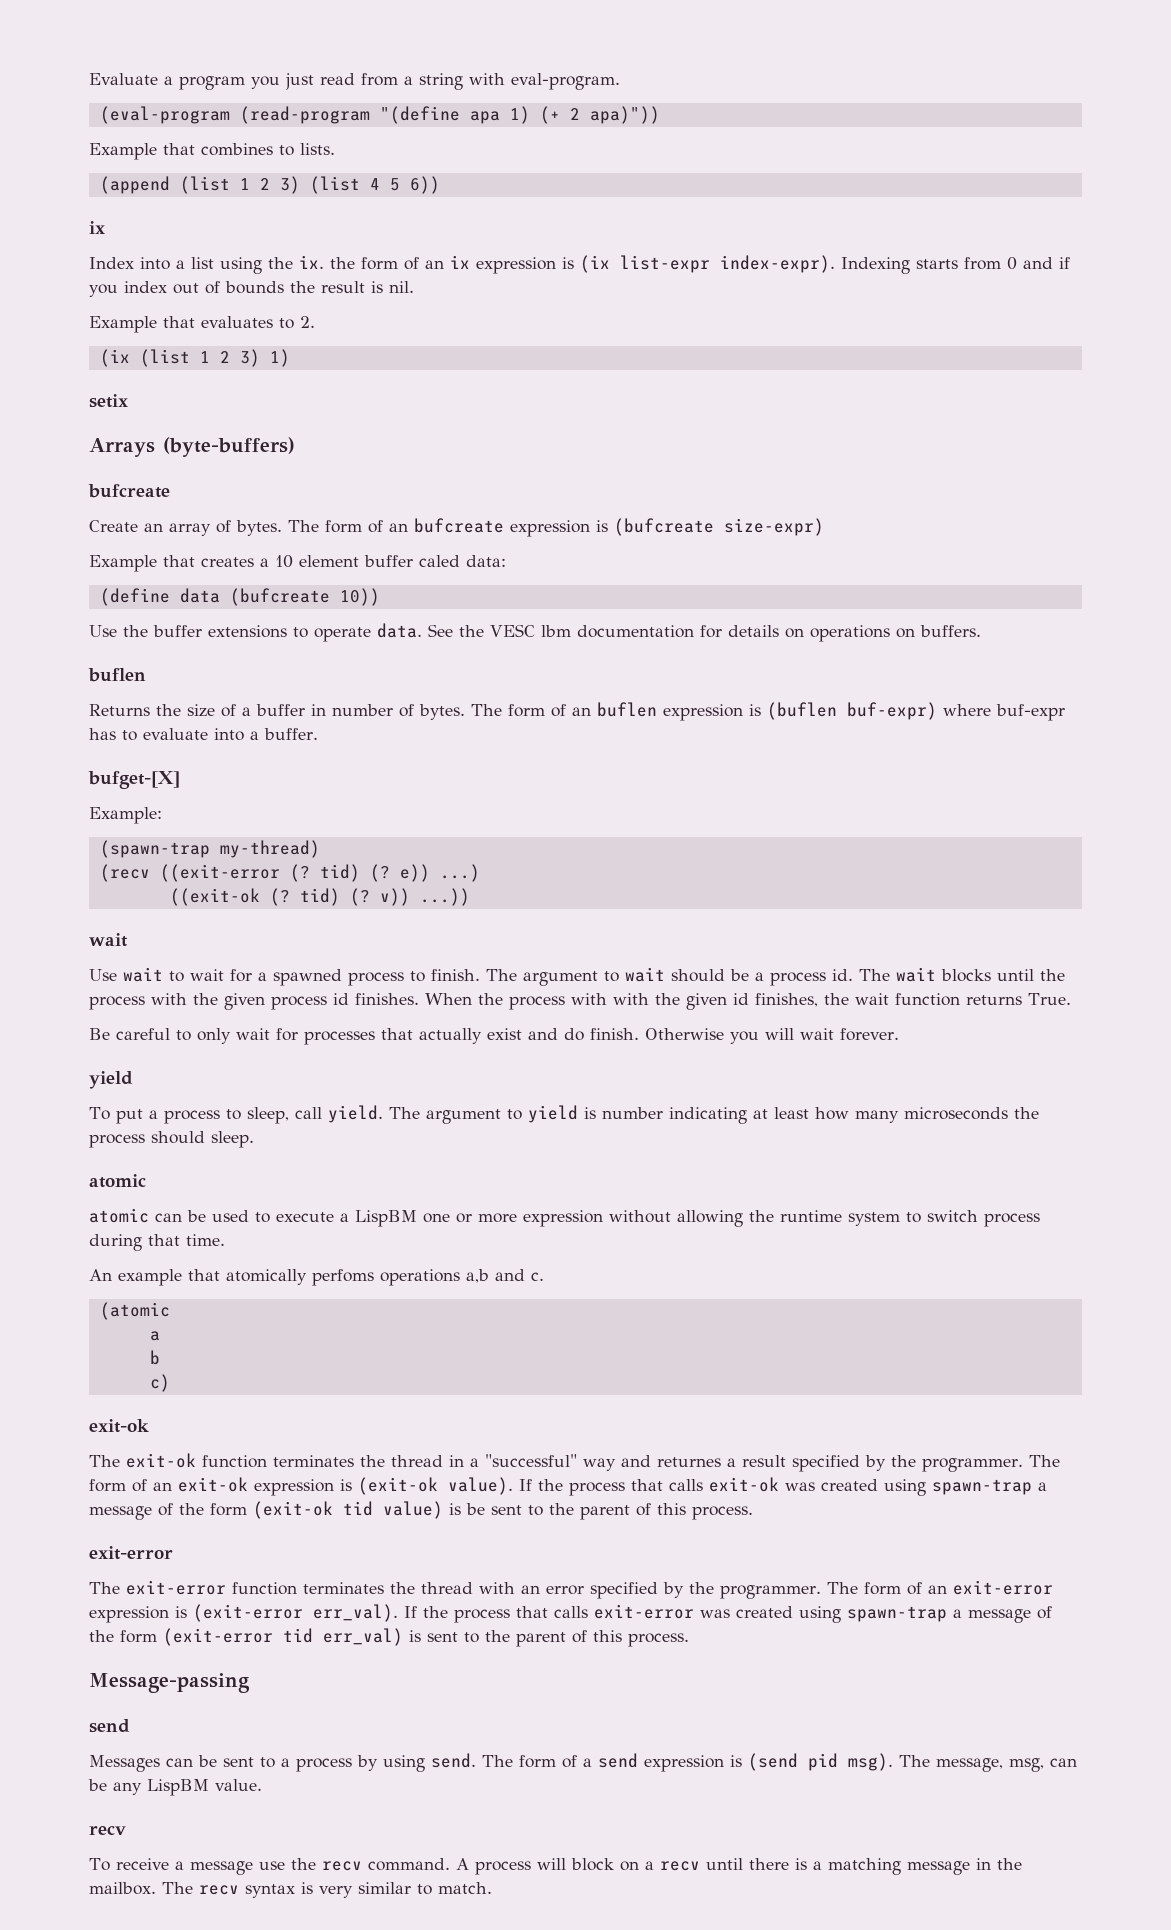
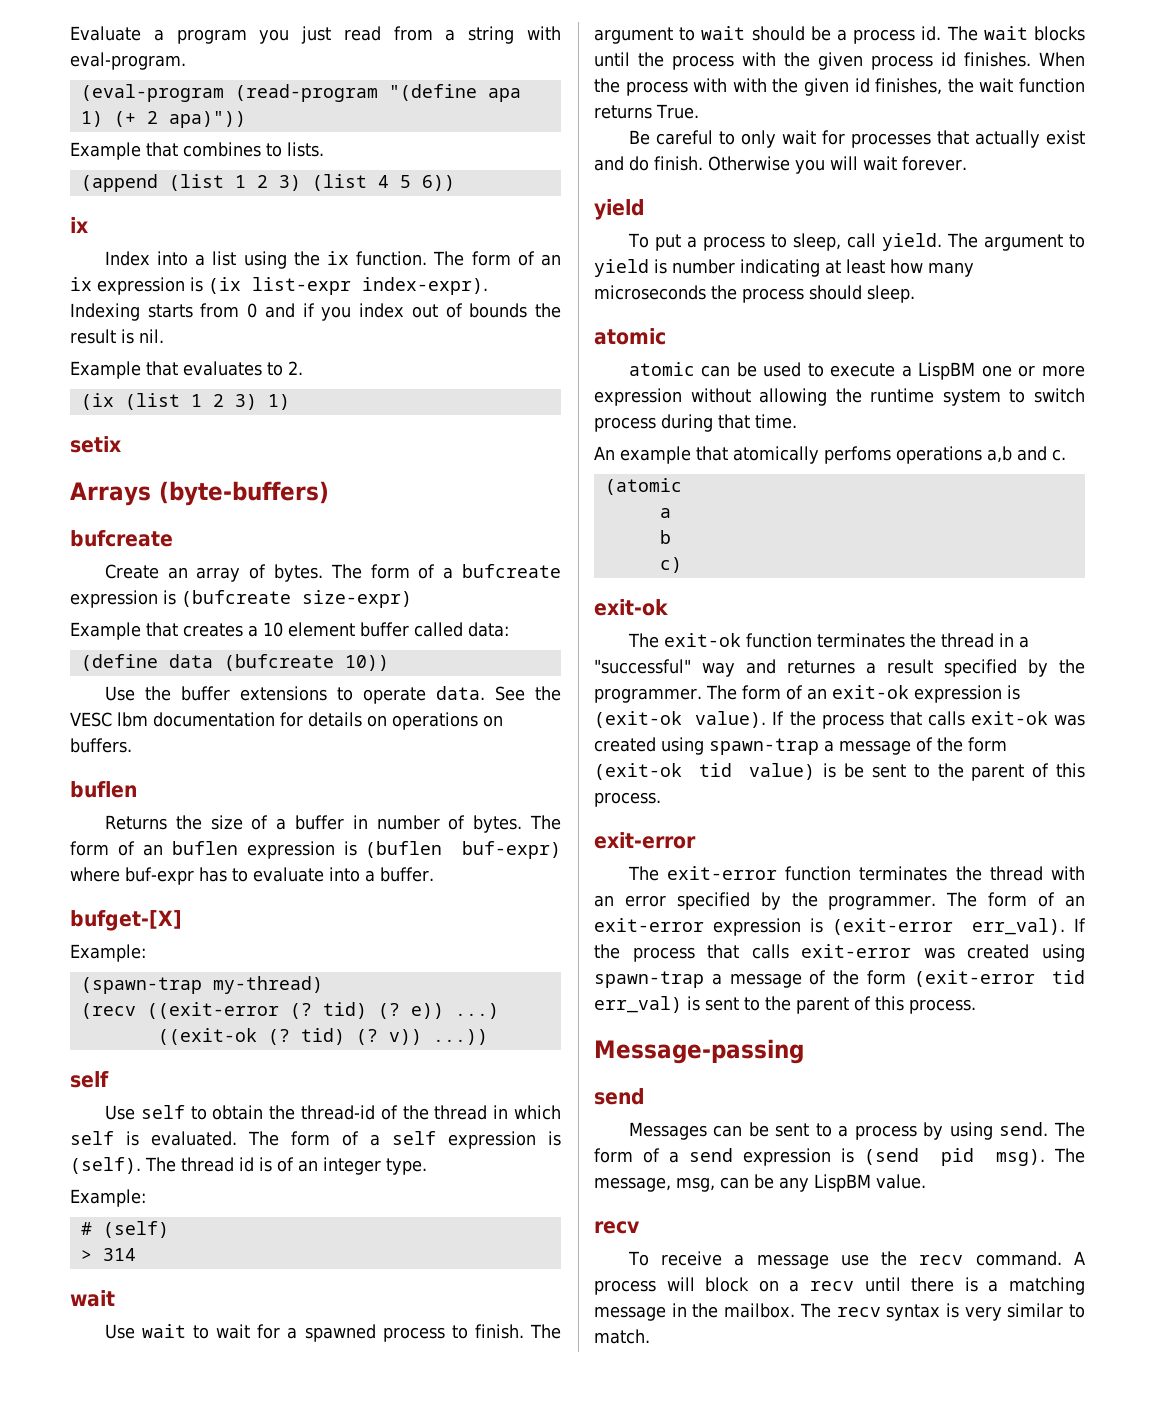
- Index into a list using the ix. the form of an ix expression is (ix list-expr index-expr).
+ Index into a list using the ix function. The form of an ix expression is (ix list-expr index-expr).
- The form of an bufcreate expression is (bufcreate size-expr)
+ The form of a bufcreate expression is (bufcreate size-expr)
- Example that creates a 10 element buffer caled data:
+ Example that creates a 10 element buffer called data:
  ((exit-ok (? tid) (? v)) ...))
+ self
+ Use self to obtain the thread-id of the thread in which self is evaluated. The form of a self expression is (self). The thread id is of an integer type.
+ Example:
+ # (self)
+ > 314

